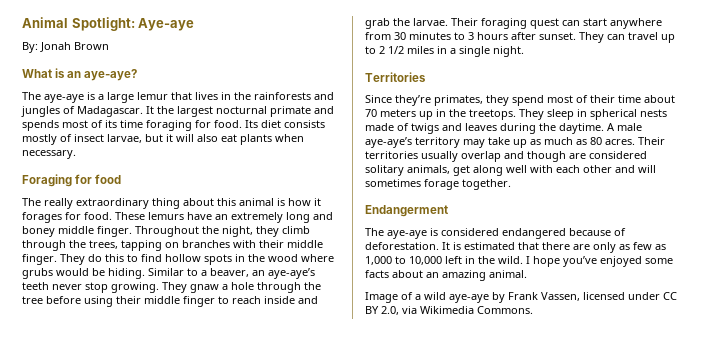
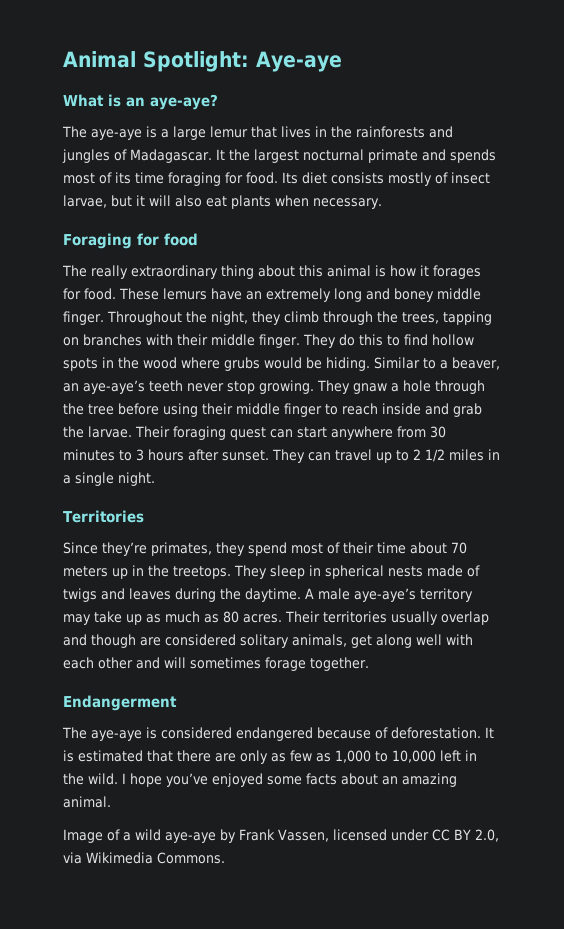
- By: Jonah Brown

